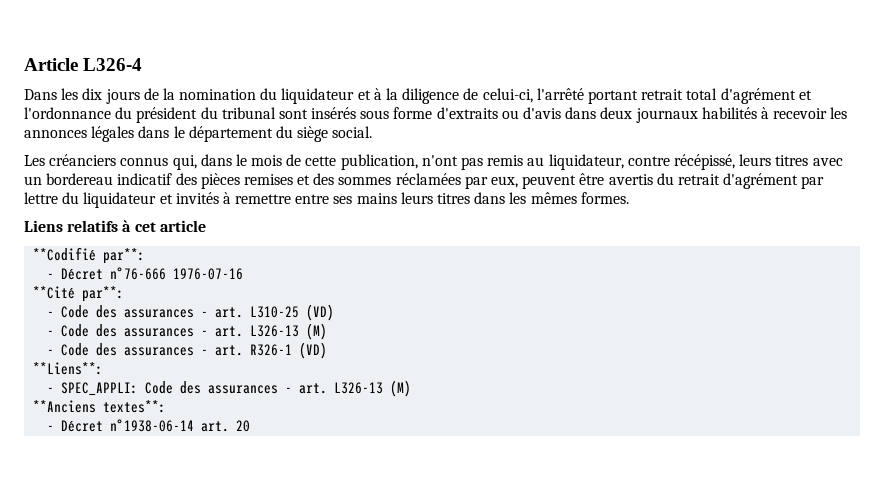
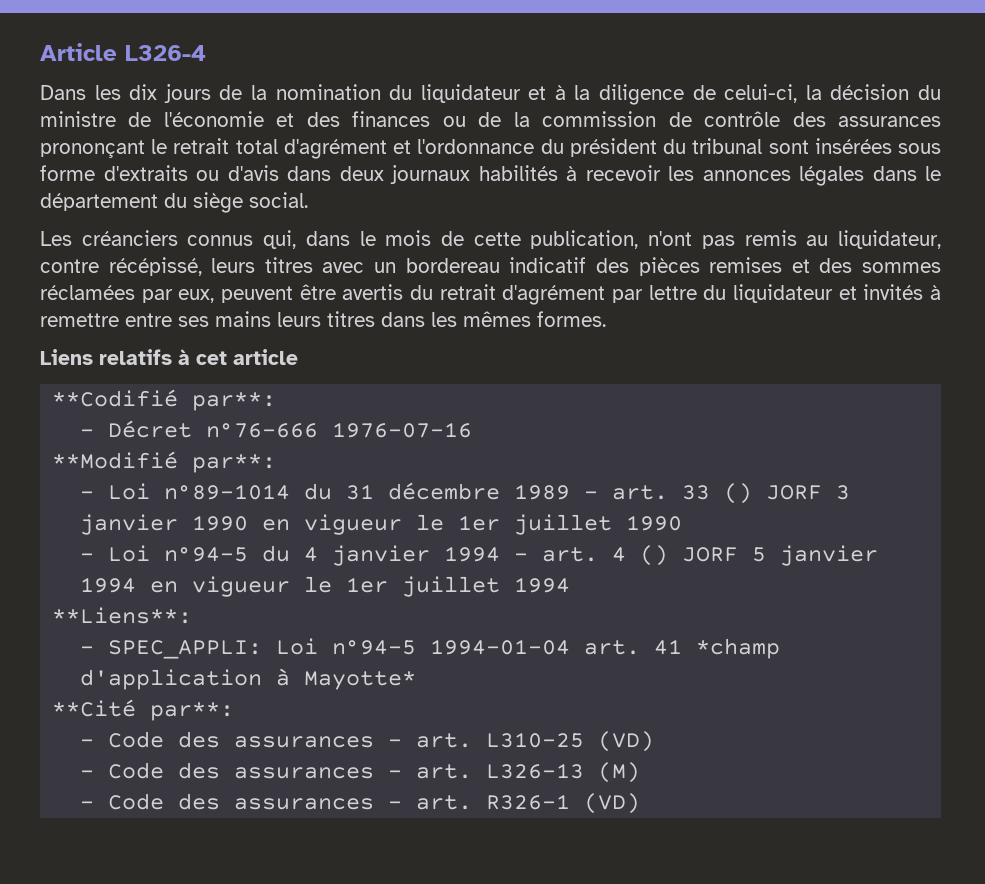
- Dans les dix jours de la nomination du liquidateur et à la diligence de celui-ci, l'arrêté portant retrait total d'agrément et l'ordonnance du président du tribunal sont insérés sous forme d'extraits ou d'avis dans deux journaux habilités à recevoir les annonces légales dans le département du siège social.
+ Dans les dix jours de la nomination du liquidateur et à la diligence de celui-ci, la décision du ministre de l'économie et des finances ou de la commission de contrôle des assurances prononçant le retrait total d'agrément et l'ordonnance du président du tribunal sont insérées sous forme d'extraits ou d'avis dans deux journaux habilités à recevoir les annonces légales dans le département du siège social.
+ **Modifié par**:
+ - Loi n°89-1014 du 31 décembre 1989 - art. 33 () JORF 3 janvier 1990 en vigueur le 1er juillet 1990
+ - Loi n°94-5 du 4 janvier 1994 - art. 4 () JORF 5 janvier 1994 en vigueur le 1er juillet 1994
+ **Liens**:
+ - SPEC_APPLI: Loi n°94-5 1994-01-04 art. 41 *champ d'application à Mayotte*
- **Liens**:
- - SPEC_APPLI: Code des assurances - art. L326-13 (M)
- **Anciens textes**:
- - Décret n°1938-06-14 art. 20

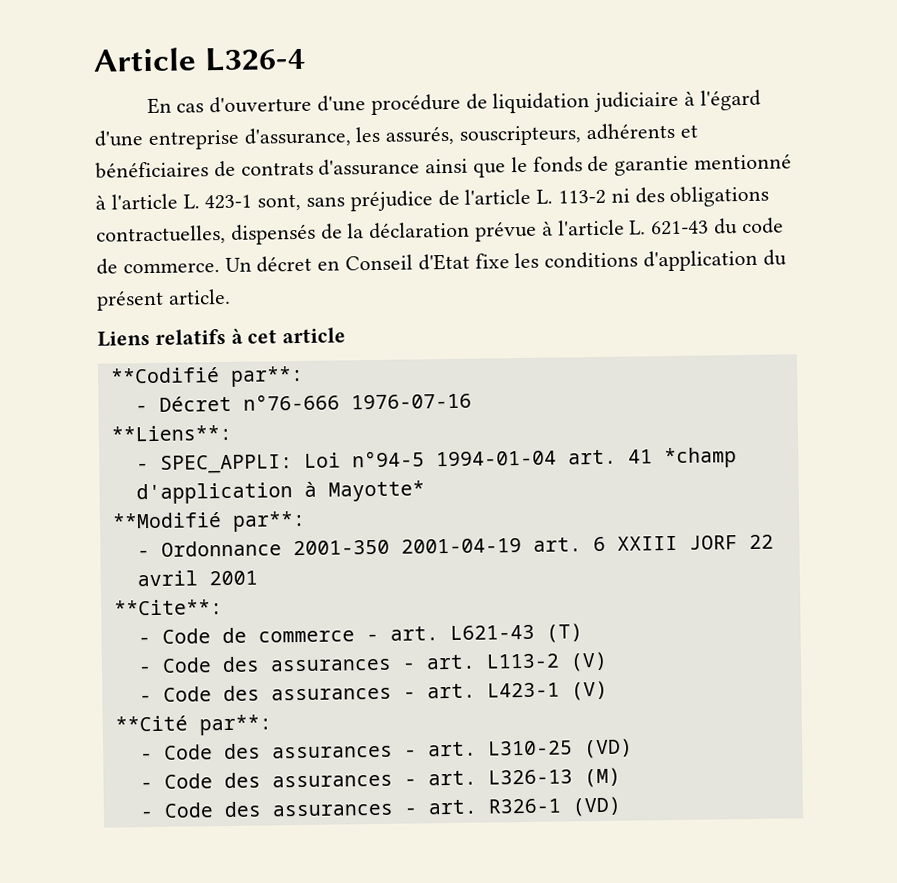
- Dans les dix jours de la nomination du liquidateur et à la diligence de celui-ci, la décision du ministre de l'économie et des finances ou de la commission de contrôle des assurances prononçant le retrait total d'agrément et l'ordonnance du président du tribunal sont insérées sous forme d'extraits ou d'avis dans deux journaux habilités à recevoir les annonces légales dans le département du siège social.
- Les créanciers connus qui, dans le mois de cette publication, n'ont pas remis au liquidateur, contre récépissé, leurs titres avec un bordereau indicatif des pièces remises et des sommes réclamées par eux, peuvent être avertis du retrait d'agrément par lettre du liquidateur et invités à remettre entre ses mains leurs titres dans les mêmes formes.
+ En cas d'ouverture d'une procédure de liquidation judiciaire à l'égard d'une entreprise d'assurance, les assurés, souscripteurs, adhérents et bénéficiaires de contrats d'assurance ainsi que le fonds de garantie mentionné à l'article L. 423-1 sont, sans préjudice de l'article L. 113-2 ni des obligations contractuelles, dispensés de la déclaration prévue à l'article L. 621-43 du code de commerce. Un décret en Conseil d'Etat fixe les conditions d'application du présent article.
- **Modifié par**:
- - Loi n°89-1014 du 31 décembre 1989 - art. 33 () JORF 3 janvier 1990 en vigueur le 1er juillet 1990
- - Loi n°94-5 du 4 janvier 1994 - art. 4 () JORF 5 janvier 1994 en vigueur le 1er juillet 1994
+ **Modifié par**:
+ - Ordonnance 2001-350 2001-04-19 art. 6 XXIII JORF 22 avril 2001
+ **Cite**:
+ - Code de commerce - art. L621-43 (T)
+ - Code des assurances - art. L113-2 (V)
+ - Code des assurances - art. L423-1 (V)

